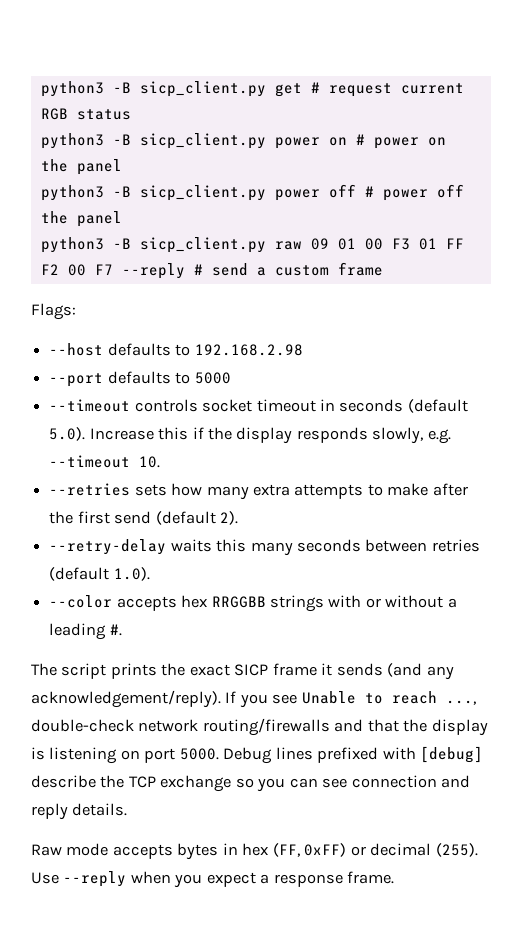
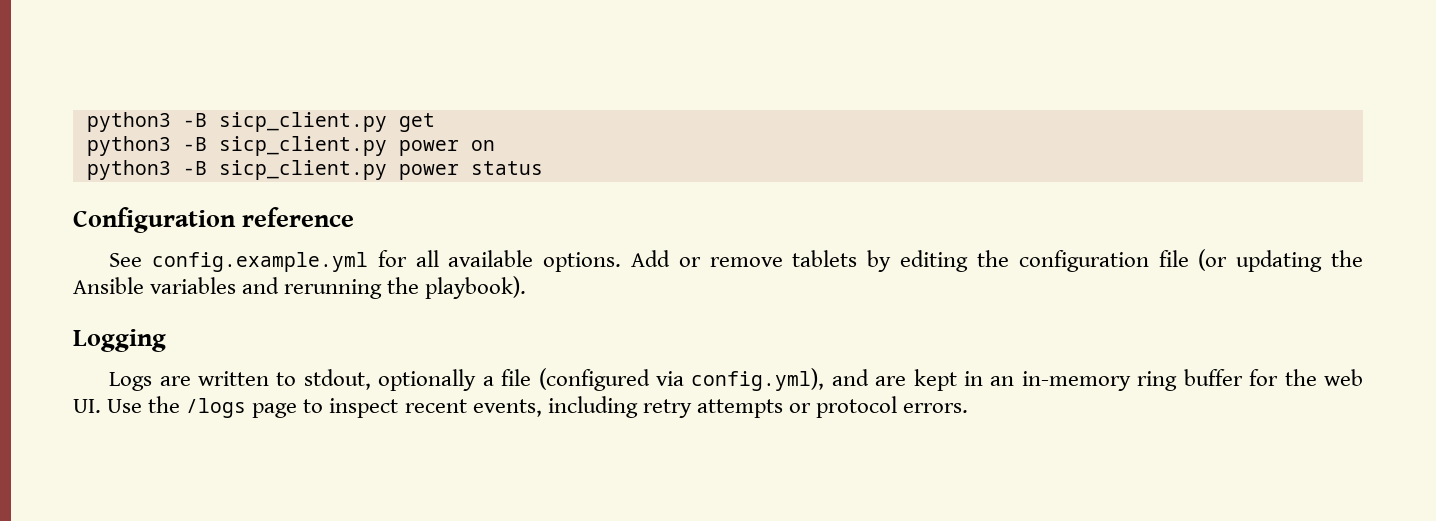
- python3 -B sicp_client.py get # request current RGB status
+ python3 -B sicp_client.py get
- python3 -B sicp_client.py power on # power on the panel
- python3 -B sicp_client.py power off # power off the panel
- python3 -B sicp_client.py raw 09 01 00 F3 01 FF F2 00 F7 --reply # send a custom frame
- Flags:
- --host defaults to 192.168.2.98
- --port defaults to 5000
- --timeout controls socket timeout in seconds (default 5.0). Increase this if the display responds slowly, e.g. --timeout 10.
- --retries sets how many extra attempts to make after the first send (default 2).
- --retry-delay waits this many seconds between retries (default 1.0).
- --color accepts hex RRGGBB strings with or without a leading #.
- The script prints the exact SICP frame it sends (and any acknowledgement/reply). If you see Unable to reach ..., double-check network routing/firewalls and that the display is listening on port 5000. Debug lines prefixed with [debug] describe the TCP exchange so you can see connection and reply details.
- Raw mode accepts bytes in hex (FF, 0xFF) or decimal (255). Use --reply when you expect a response frame.
+ python3 -B sicp_client.py power on
+ python3 -B sicp_client.py power status
+ Configuration reference
+ See config.example.yml for all available options. Add or remove tablets by editing the configuration file (or updating the Ansible variables and rerunning the playbook).
+ Logging
+ Logs are written to stdout, optionally a file (configured via config.yml), and are kept in an in-memory ring buffer for the web UI. Use the /logs page to inspect recent events, including retry attempts or protocol errors.

